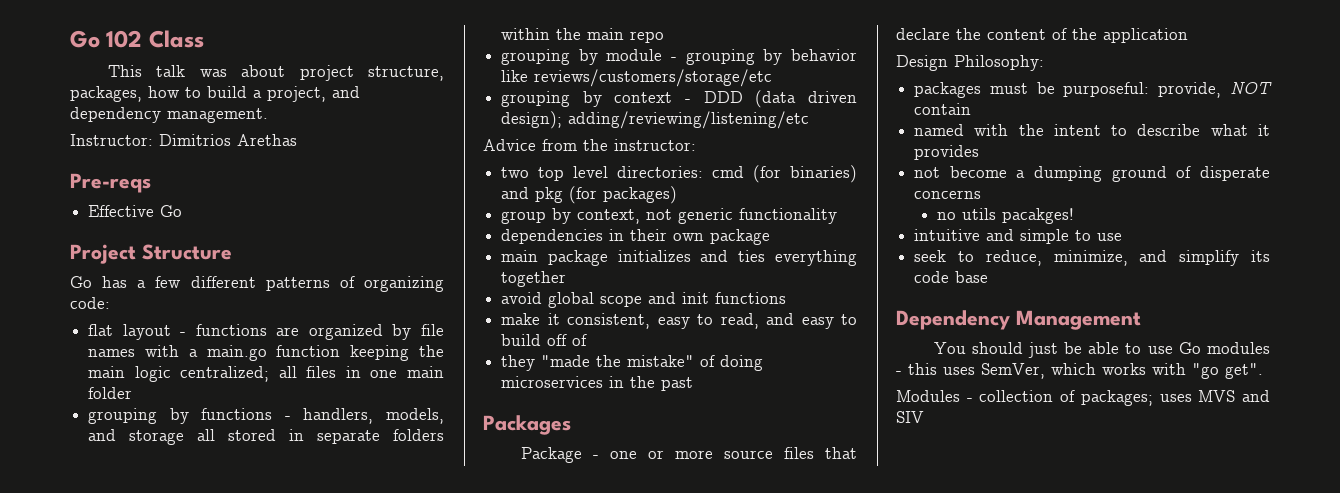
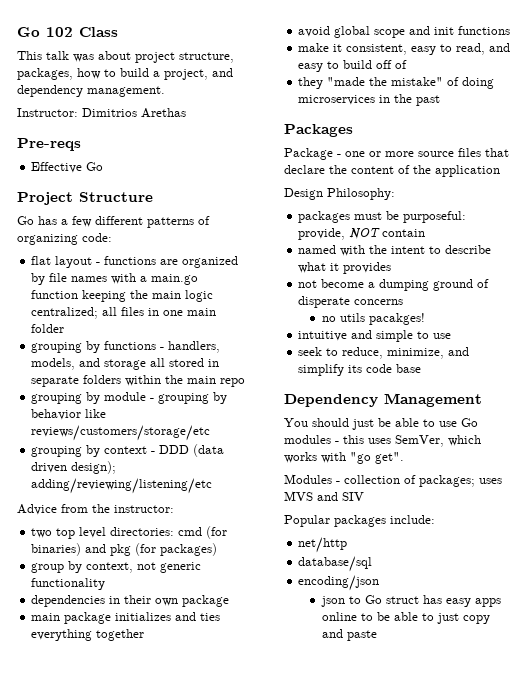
+ Popular packages include:
+ net/http
+ database/sql
+ encoding/json
+ json to Go struct has easy apps online to be able to just copy and paste

